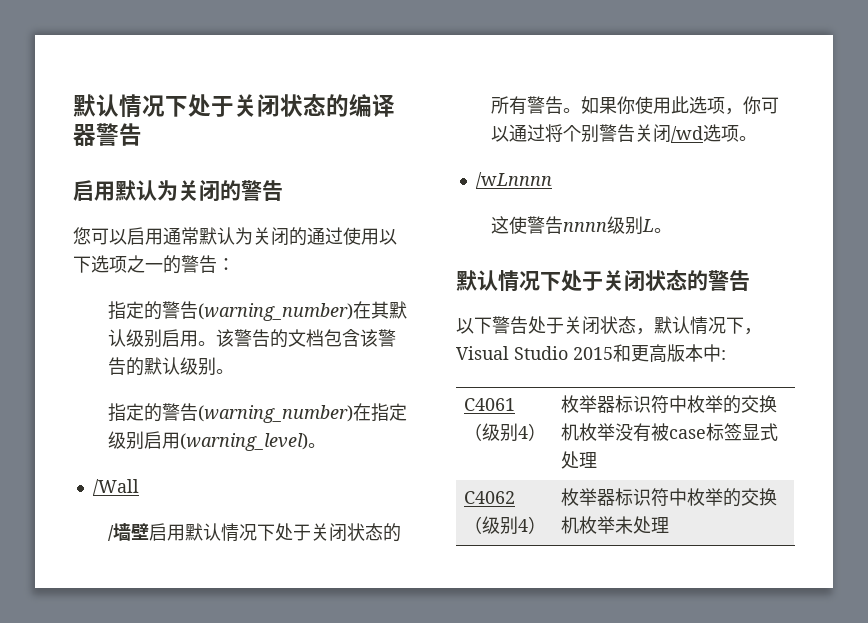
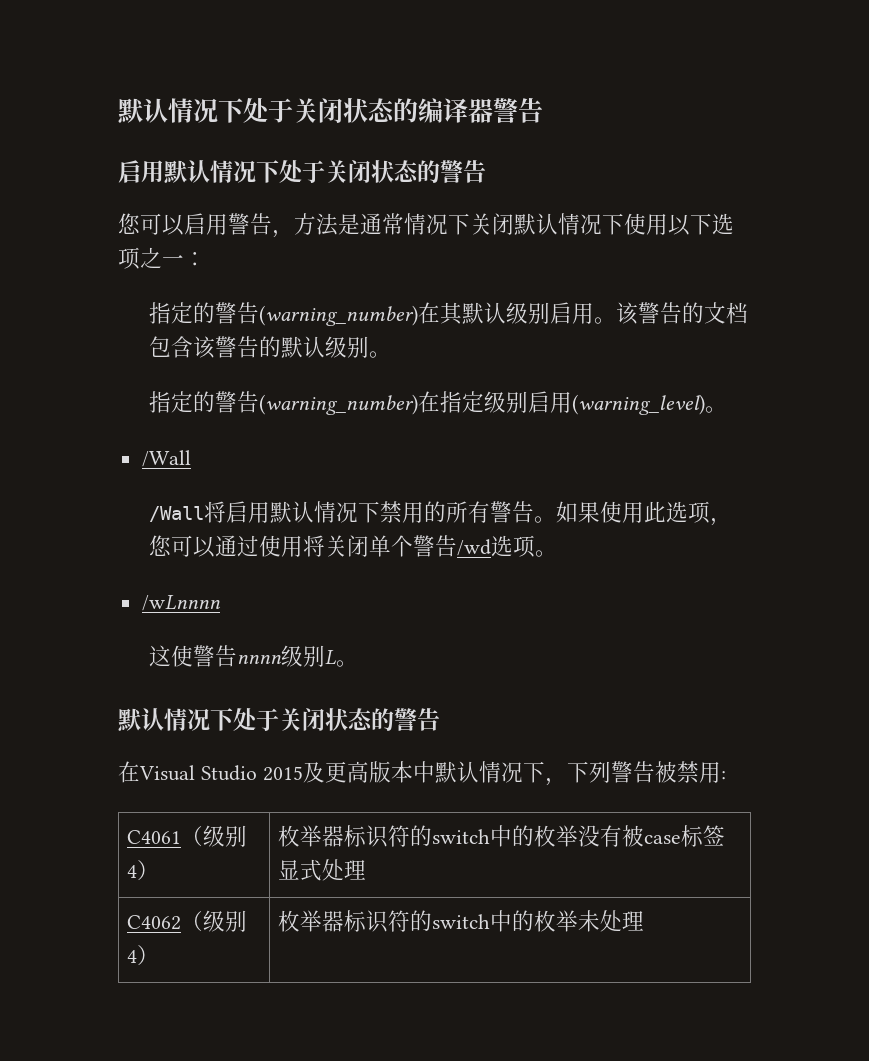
- 启用默认为关闭的警告
+ 启用默认情况下处于关闭状态的警告
- 您可以启用通常默认为关闭的通过使用以下选项之一的警告：
+ 您可以启用警告，方法是通常情况下关闭默认情况下使用以下选项之一：
- /墙壁启用默认情况下处于关闭状态的所有警告。
+ /Wall将启用默认情况下禁用的所有警告。
- 如果你使用此选项，你可以通过将个别警告关闭/wd选项。
+ 如果使用此选项，您可以通过使用将关闭单个警告/wd选项。
- 以下警告处于关闭状态，默认情况下，Visual Studio 2015和更高版本中:
+ 在Visual Studio 2015及更高版本中默认情况下，下列警告被禁用:
- C4061（级别4） | 枚举器标识符中枚举的交换机枚举没有被case标签显式处理
+ C4061（级别4） | 枚举器标识符的switch中的枚举没有被case标签显式处理
- C4062（级别4） | 枚举器标识符中枚举的交换机枚举未处理
+ C4062（级别4） | 枚举器标识符的switch中的枚举未处理

